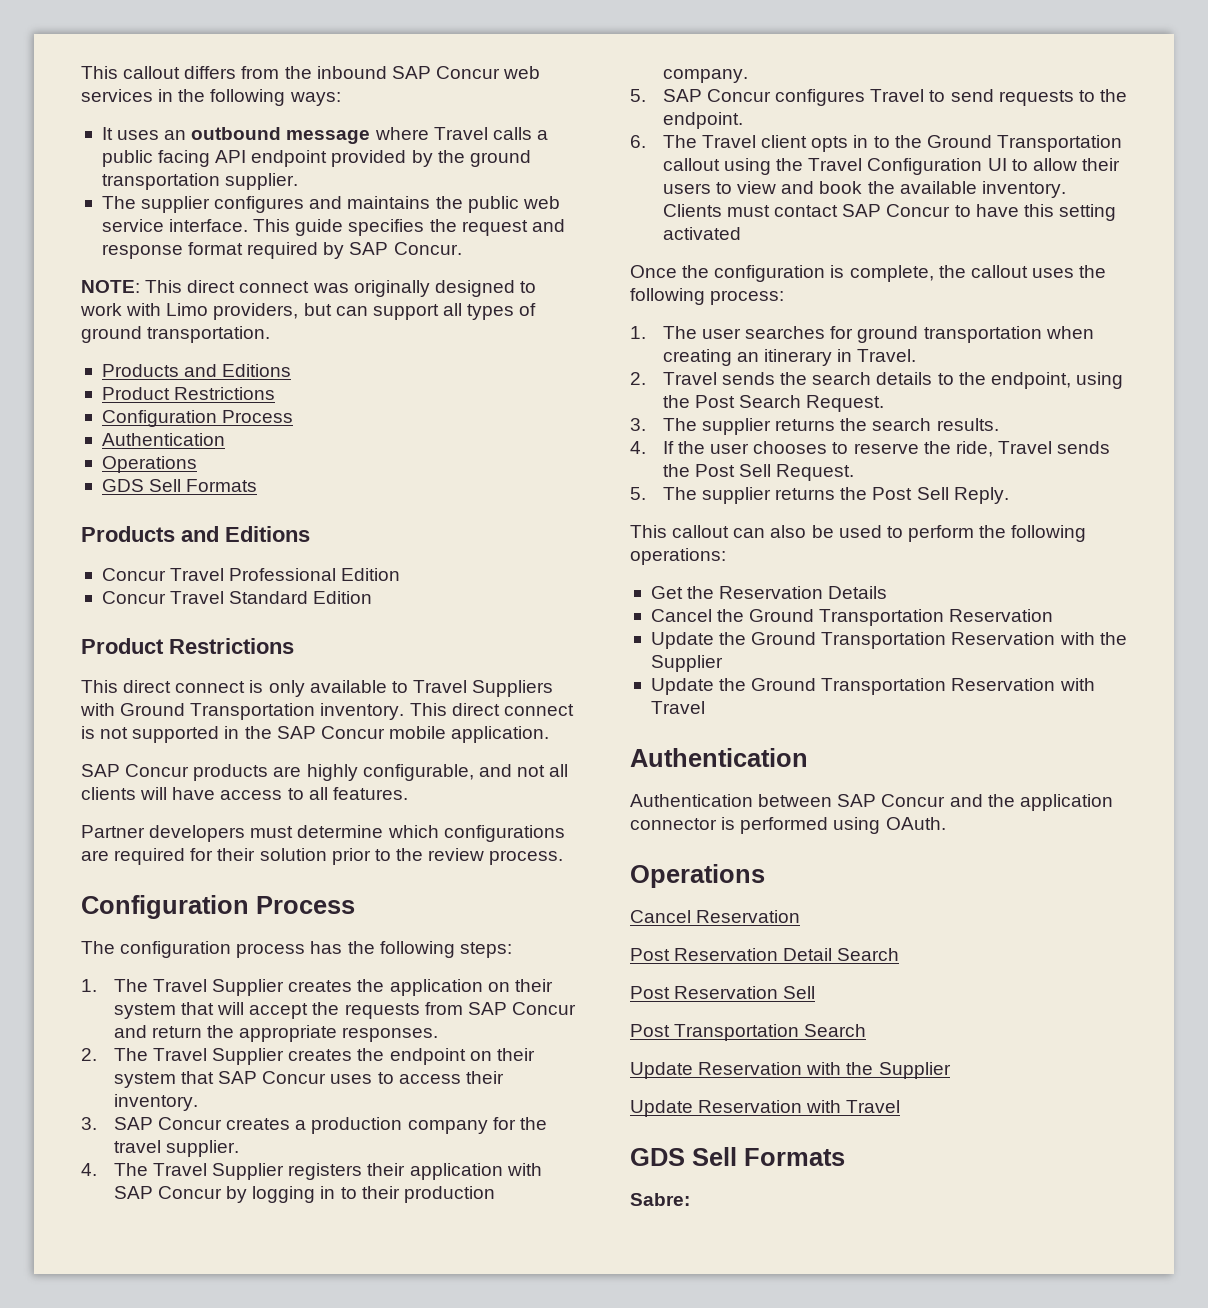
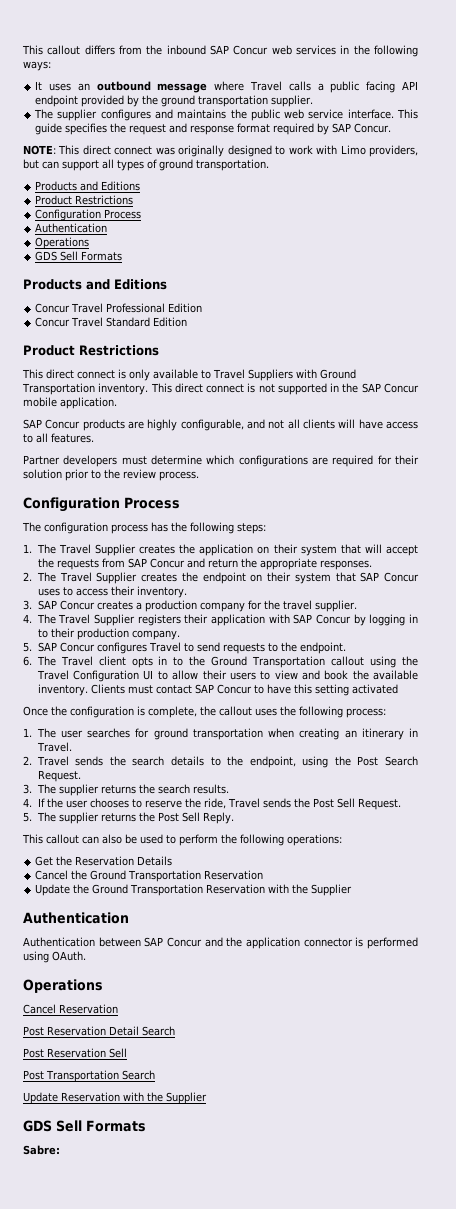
- Update the Ground Transportation Reservation with Travel
- Update Reservation with Travel

